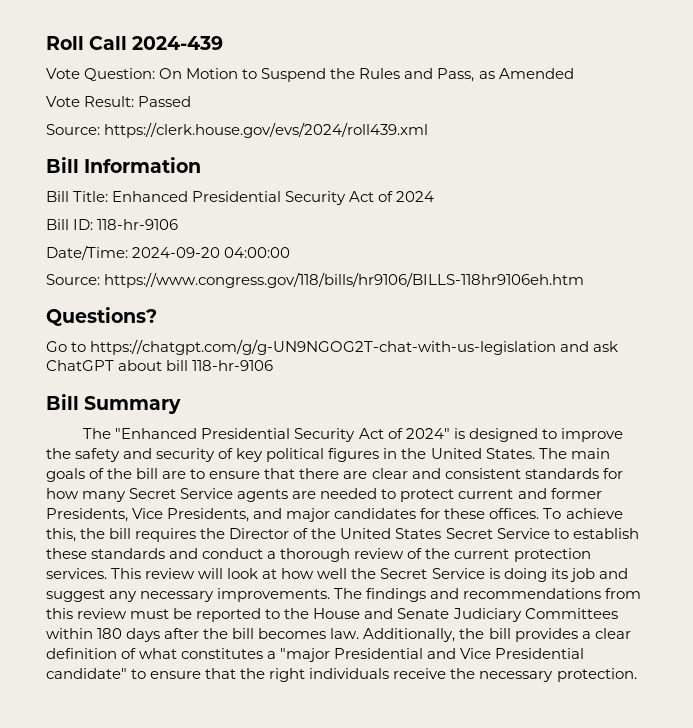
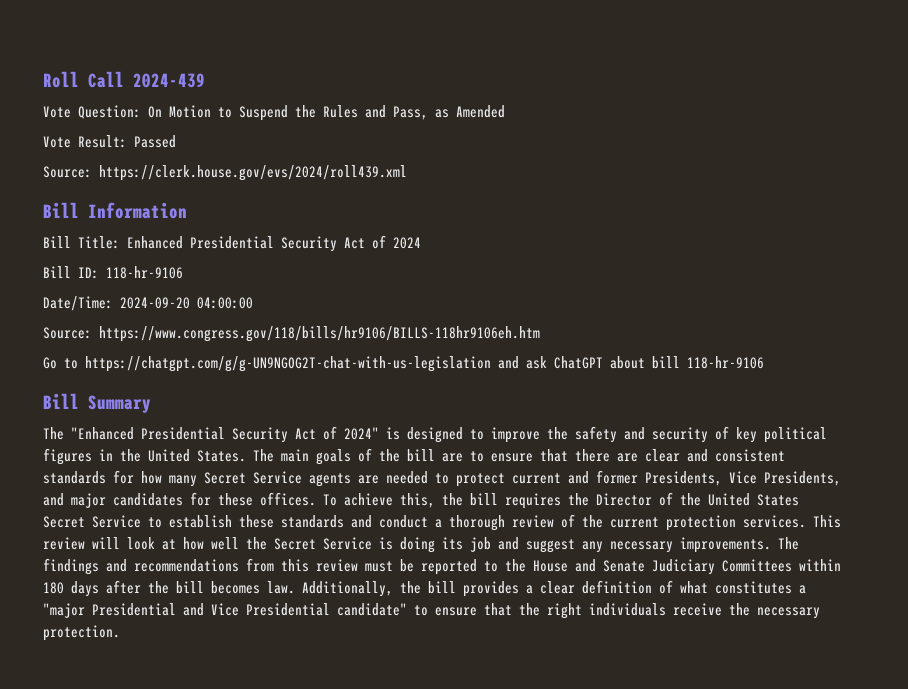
- Questions?

